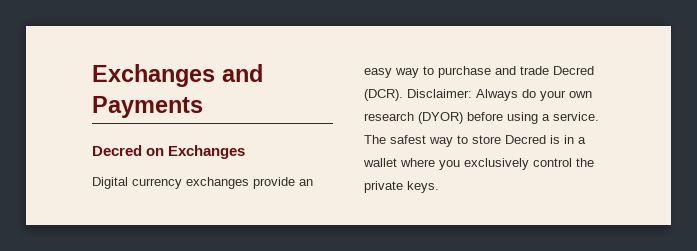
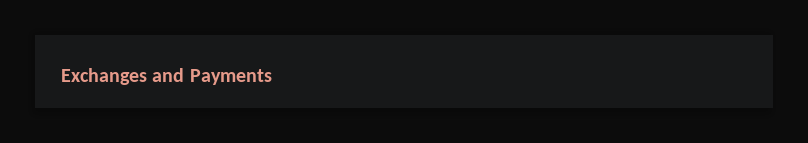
- Decred on Exchanges
- Digital currency exchanges provide an easy way to purchase and trade Decred (DCR). Disclaimer: Always do your own research (DYOR) before using a service. The safest way to store Decred is in a wallet where you exclusively control the private keys.

